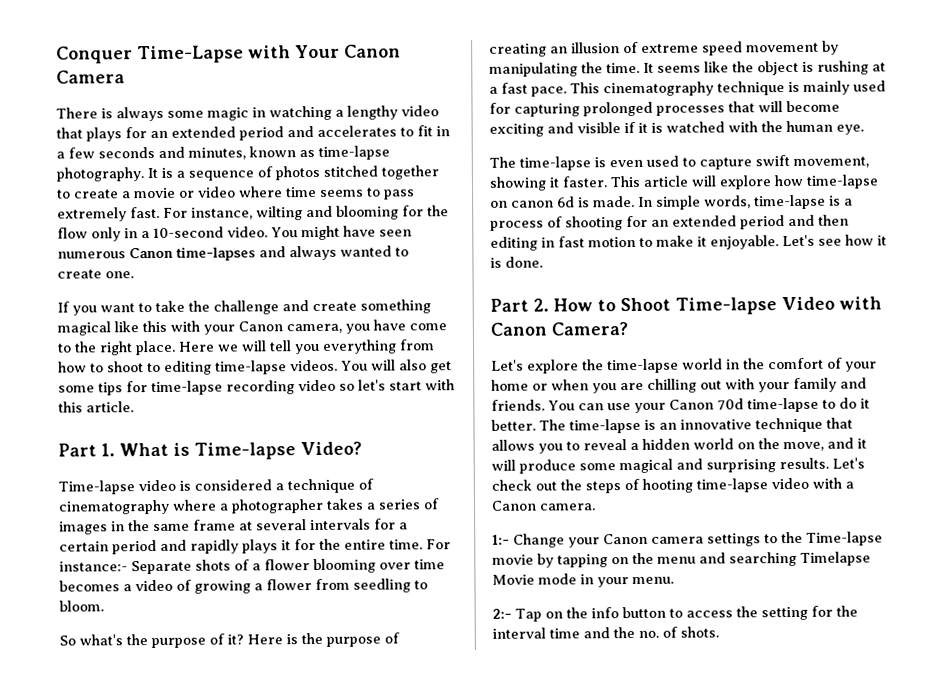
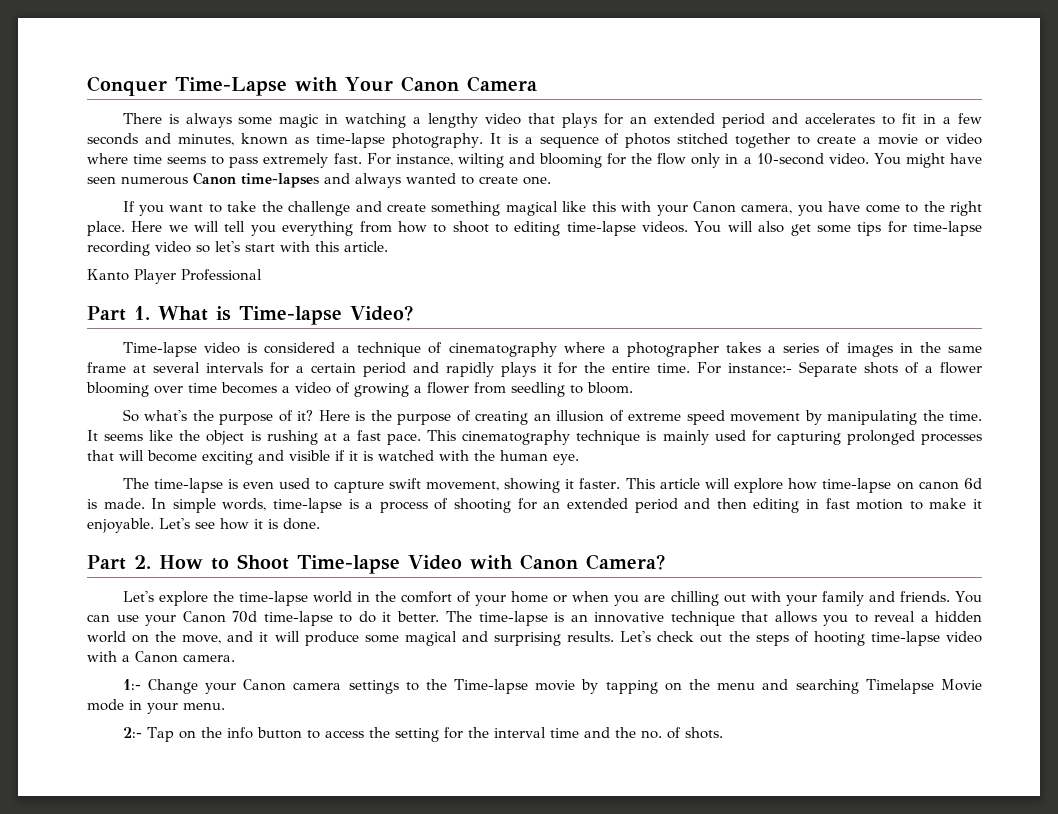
+ Kanto Player Professional

